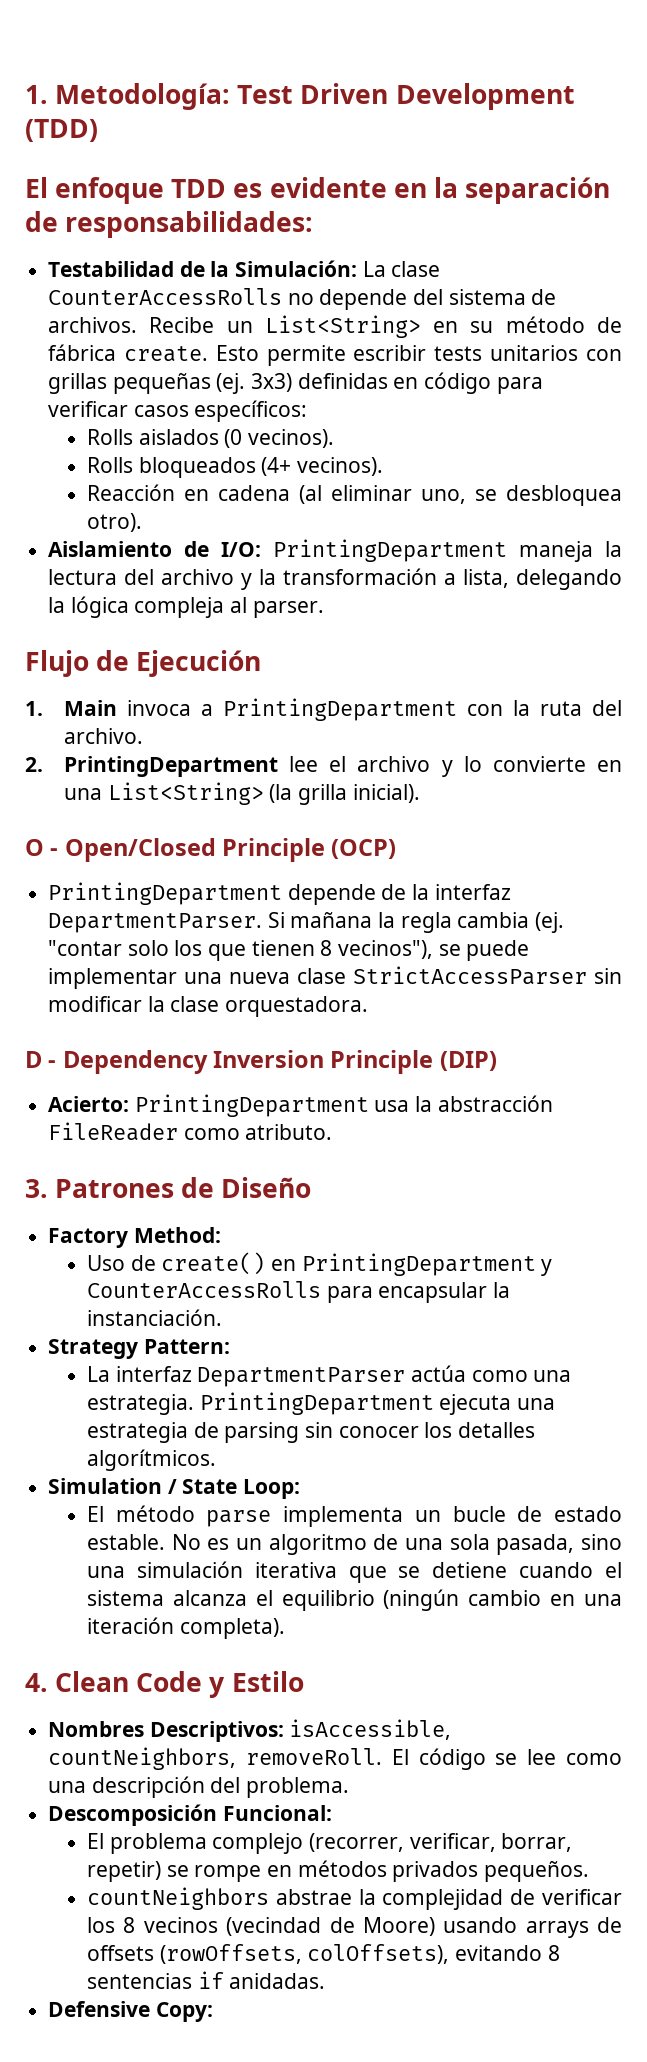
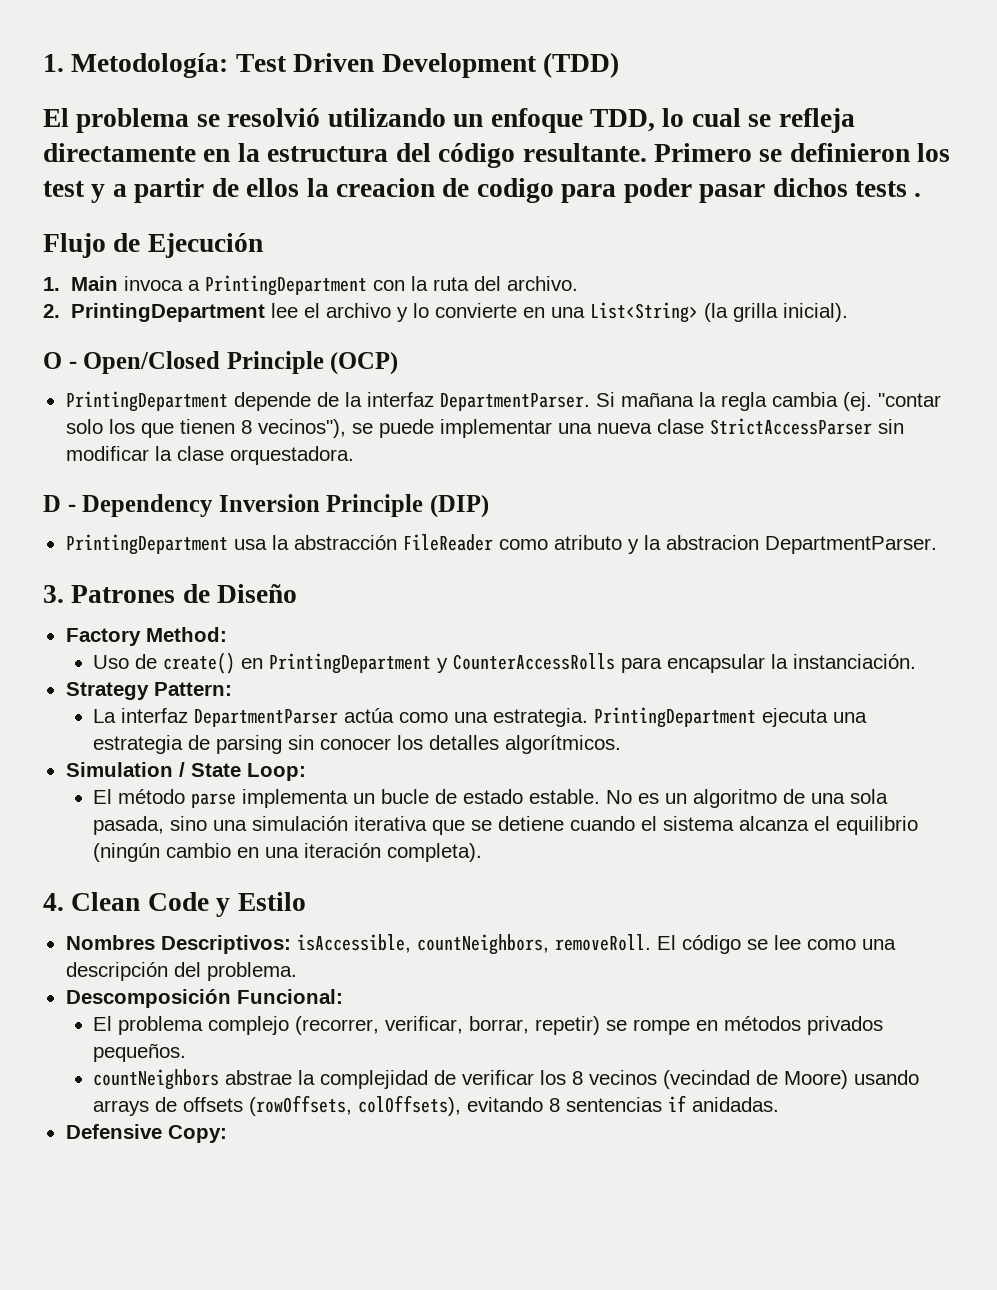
- El enfoque TDD es evidente en la separación de responsabilidades:
- Testabilidad de la Simulación: La clase CounterAccessRolls no depende del sistema de archivos. Recibe un List<String> en su método de fábrica create. Esto permite escribir tests unitarios con grillas pequeñas (ej. 3x3) definidas en código para verificar casos específicos:
- Rolls aislados (0 vecinos).
- Rolls bloqueados (4+ vecinos).
- Reacción en cadena (al eliminar uno, se desbloquea otro).
- Aislamiento de I/O: PrintingDepartment maneja la lectura del archivo y la transformación a lista, delegando la lógica compleja al parser.
+ El problema se resolvió utilizando un enfoque TDD, lo cual se refleja directamente en la estructura del código resultante. Primero se definieron los test y a partir de ellos la creacion de codigo para poder pasar dichos tests .
- Acierto: PrintingDepartment usa la abstracción FileReader como atributo.
+ PrintingDepartment usa la abstracción FileReader como atributo y la abstracion DepartmentParser.

